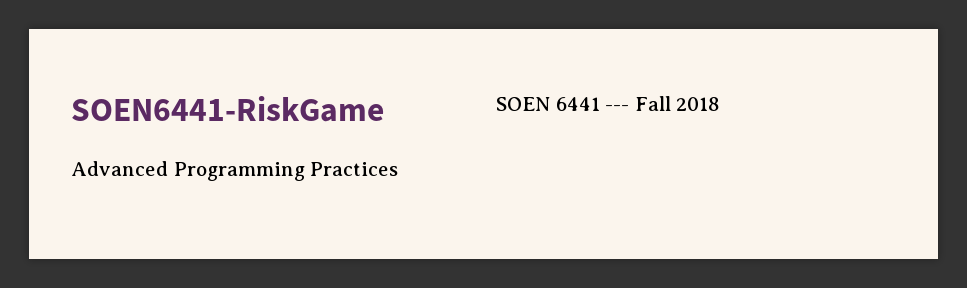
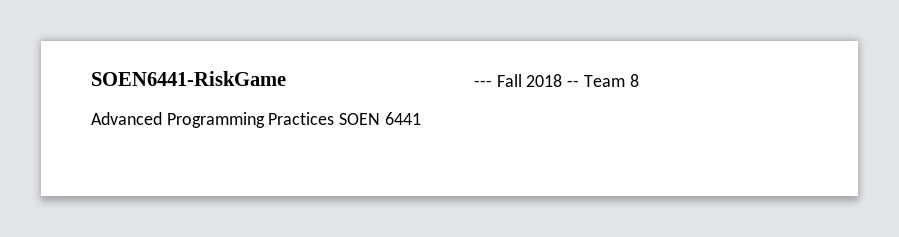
- Advanced Programming Practices SOEN 6441 --- Fall 2018
+ Advanced Programming Practices SOEN 6441 --- Fall 2018 -- Team 8

